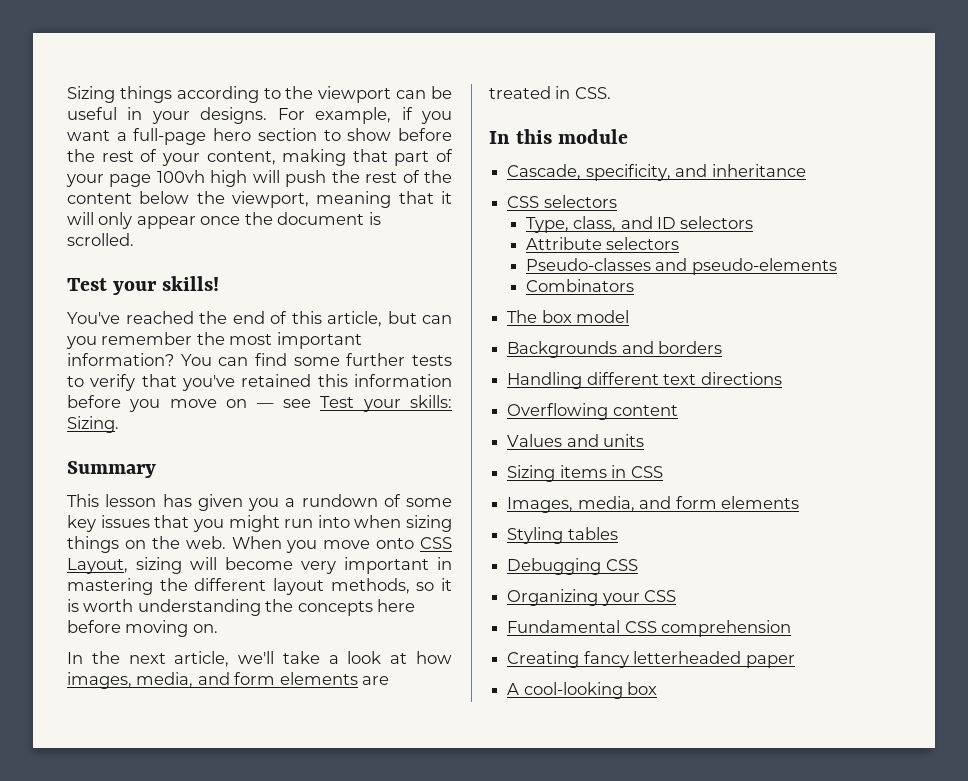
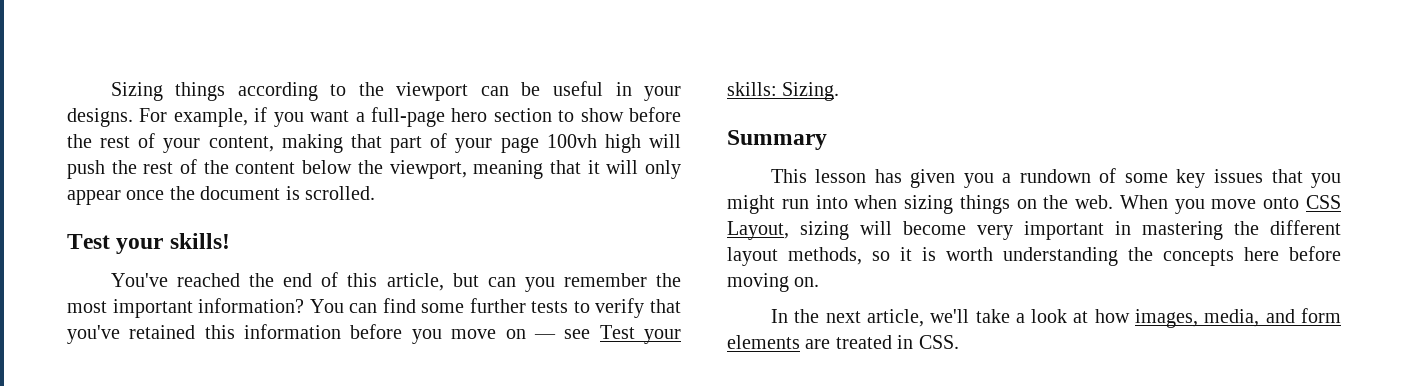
- In this module
- Cascade, specificity, and inheritance
- CSS selectors
- Type, class, and ID selectors
- Attribute selectors
- Pseudo-classes and pseudo-elements
- Combinators
- The box model
- Backgrounds and borders
- Handling different text directions
- Overflowing content
- Values and units
- Sizing items in CSS
- Images, media, and form elements
- Styling tables
- Debugging CSS
- Organizing your CSS
- Fundamental CSS comprehension
- Creating fancy letterheaded paper
- A cool-looking box

